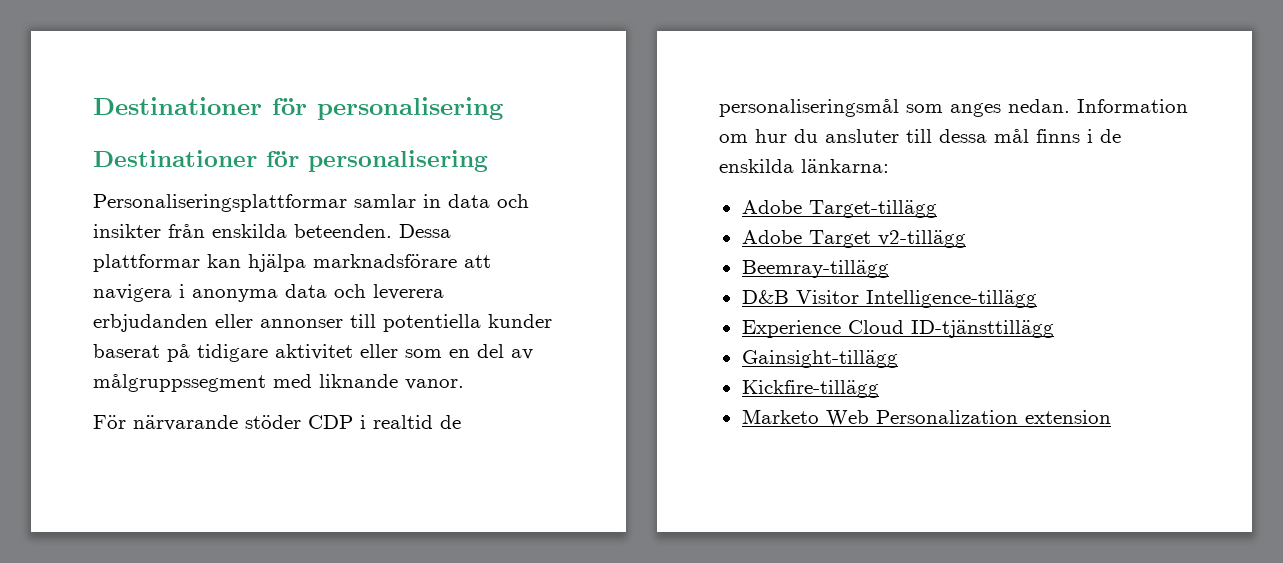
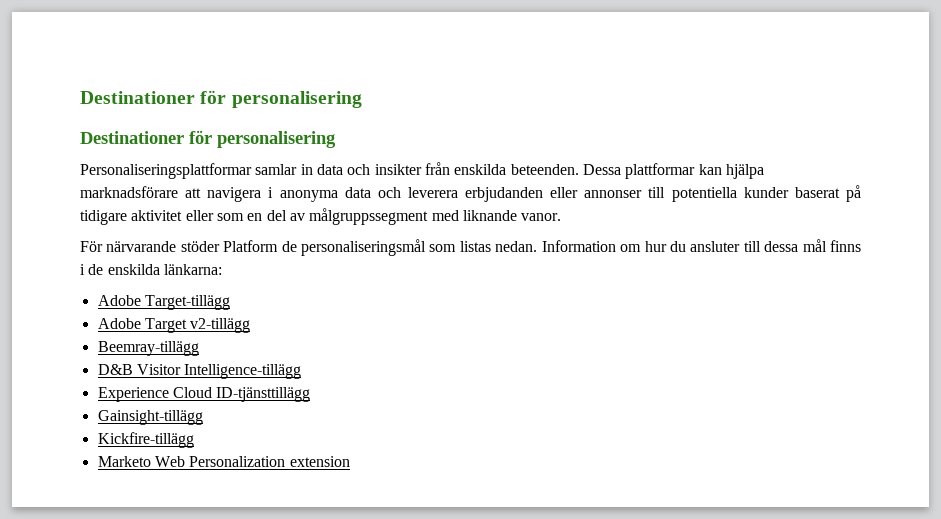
- För närvarande stöder CDP i realtid de personaliseringsmål som anges nedan.
+ För närvarande stöder Platform de personaliseringsmål som listas nedan.

